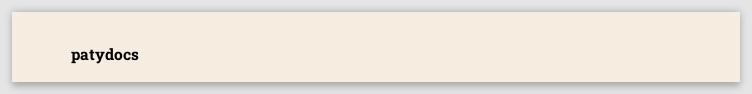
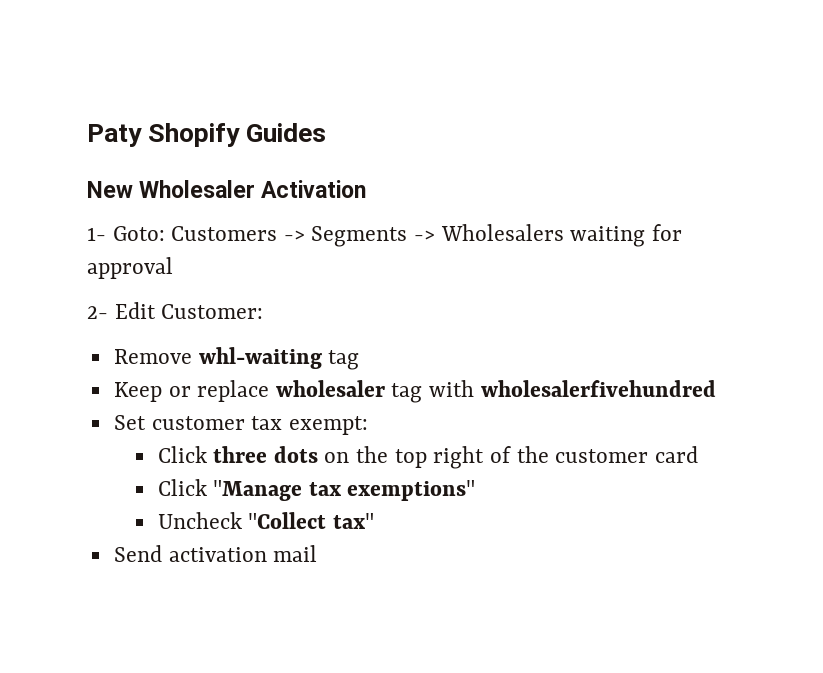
- patydocs
+ Paty Shopify Guides
+ New Wholesaler Activation
+ 1- Goto: Customers -> Segments -> Wholesalers waiting for approval
+ 2- Edit Customer:
+ Remove whl-waiting tag
+ Keep or replace wholesaler tag with wholesalerfivehundred
+ Set customer tax exempt:
+ Click three dots on the top right of the customer card
+ Click "Manage tax exemptions"
+ Uncheck "Collect tax"
+ Send activation mail

